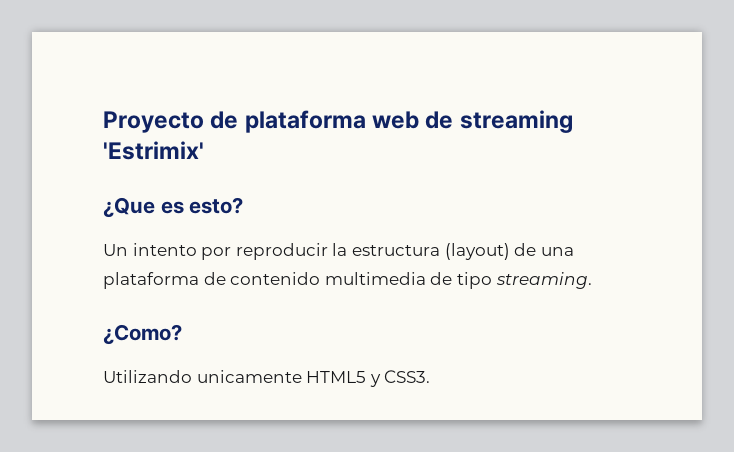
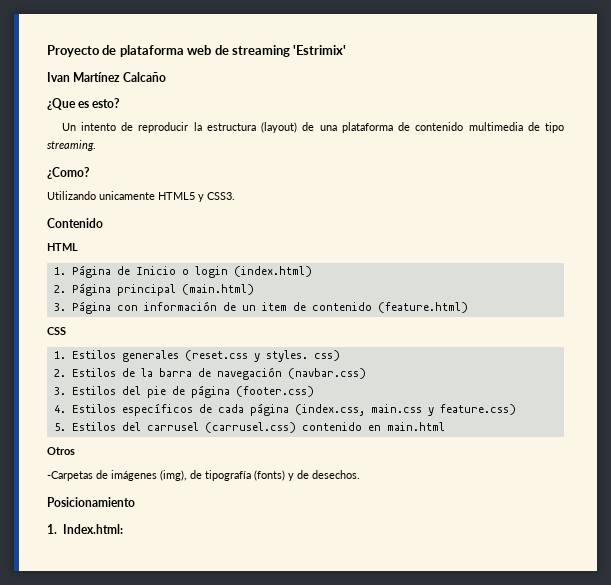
+ Ivan Martínez Calcaño
- Un intento por reproducir la estructura (layout) de una plataforma de contenido multimedia de tipo streaming.
+ Un intento de reproducir la estructura (layout) de una plataforma de contenido multimedia de tipo streaming.
+ Contenido
+ HTML
+ 1. Página de Inicio o login (index.html)
+ 2. Página principal (main.html)
+ 3. Página con información de un item de contenido (feature.html)
+ CSS
+ 1. Estilos generales (reset.css y styles. css)
+ 2. Estilos de la barra de navegación (navbar.css)
+ 3. Estilos del pie de página (footer.css)
+ 4. Estilos específicos de cada página (index.css, main.css y feature.css)
+ 5. Estilos del carrusel (carrusel.css) contenido en main.html
+ Otros
+ -Carpetas de imágenes (img), de tipografía (fonts) y de desechos.
+ Posicionamiento
+ 1. Index.html:

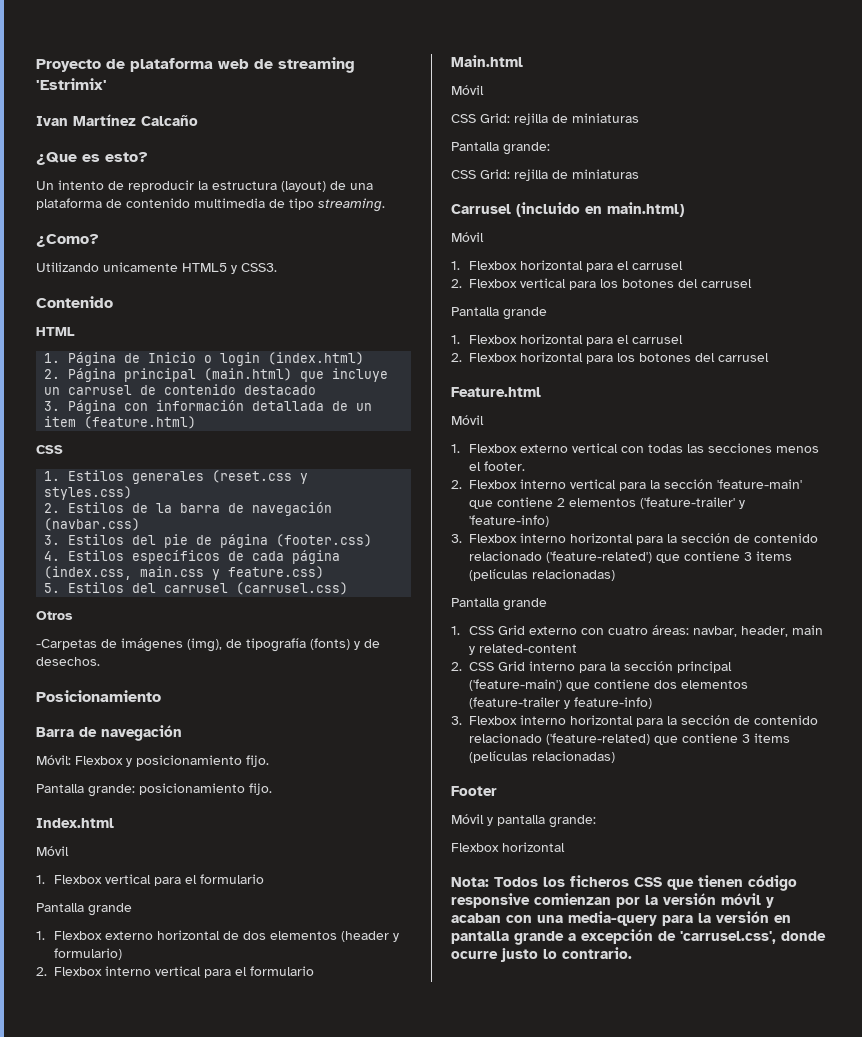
- 2. Página principal (main.html)
+ 2. Página principal (main.html) que incluye un carrusel de contenido destacado
- 3. Página con información de un item de contenido (feature.html)
+ 3. Página con información detallada de un item (feature.html)
- 1. Estilos generales (reset.css y styles. css)
+ 1. Estilos generales (reset.css y styles.css)
- 5. Estilos del carrusel (carrusel.css) contenido en main.html
+ 5. Estilos del carrusel (carrusel.css)
- 1. Index.html:
+ Barra de navegación
+ Móvil: Flexbox y posicionamiento fijo.
+ Pantalla grande: posicionamiento fijo.
+ Index.html
+ Móvil
+ 1. Flexbox vertical para el formulario
+ Pantalla grande
+ 1. Flexbox externo horizontal de dos elementos (header y formulario)
+ 2. Flexbox interno vertical para el formulario
+ Main.html
+ Móvil
+ CSS Grid: rejilla de miniaturas
+ Pantalla grande:
+ CSS Grid: rejilla de miniaturas
+ Carrusel (incluido en main.html)
+ Móvil
+ 1. Flexbox horizontal para el carrusel
+ 2. Flexbox vertical para los botones del carrusel
+ Pantalla grande
+ 1. Flexbox horizontal para el carrusel
+ 2. Flexbox horizontal para los botones del carrusel
+ Feature.html
+ Móvil
+ 1. Flexbox externo vertical con todas las secciones menos el footer.
+ 2. Flexbox interno vertical para la sección 'feature-main' que contiene 2 elementos ('feature-trailer' y 'feature-info)
+ 3. Flexbox interno horizontal para la sección de contenido relacionado ('feature-related') que contiene 3 items (películas relacionadas)
+ Pantalla grande
+ 1. CSS Grid externo con cuatro áreas: navbar, header, main y related-content
+ 2. CSS Grid interno para la sección principal ('feature-main') que contiene dos elementos (feature-trailer y feature-info)
+ 3. Flexbox interno horizontal para la sección de contenido relacionado ('feature-related) que contiene 3 items (películas relacionadas)
+ Footer
+ Móvil y pantalla grande:
+ Flexbox horizontal
+ Nota: Todos los ficheros CSS que tienen código responsive comienzan por la versión móvil y acaban con una media-query para la versión en pantalla grande a excepción de 'carrusel.css', donde ocurre justo lo contrario.

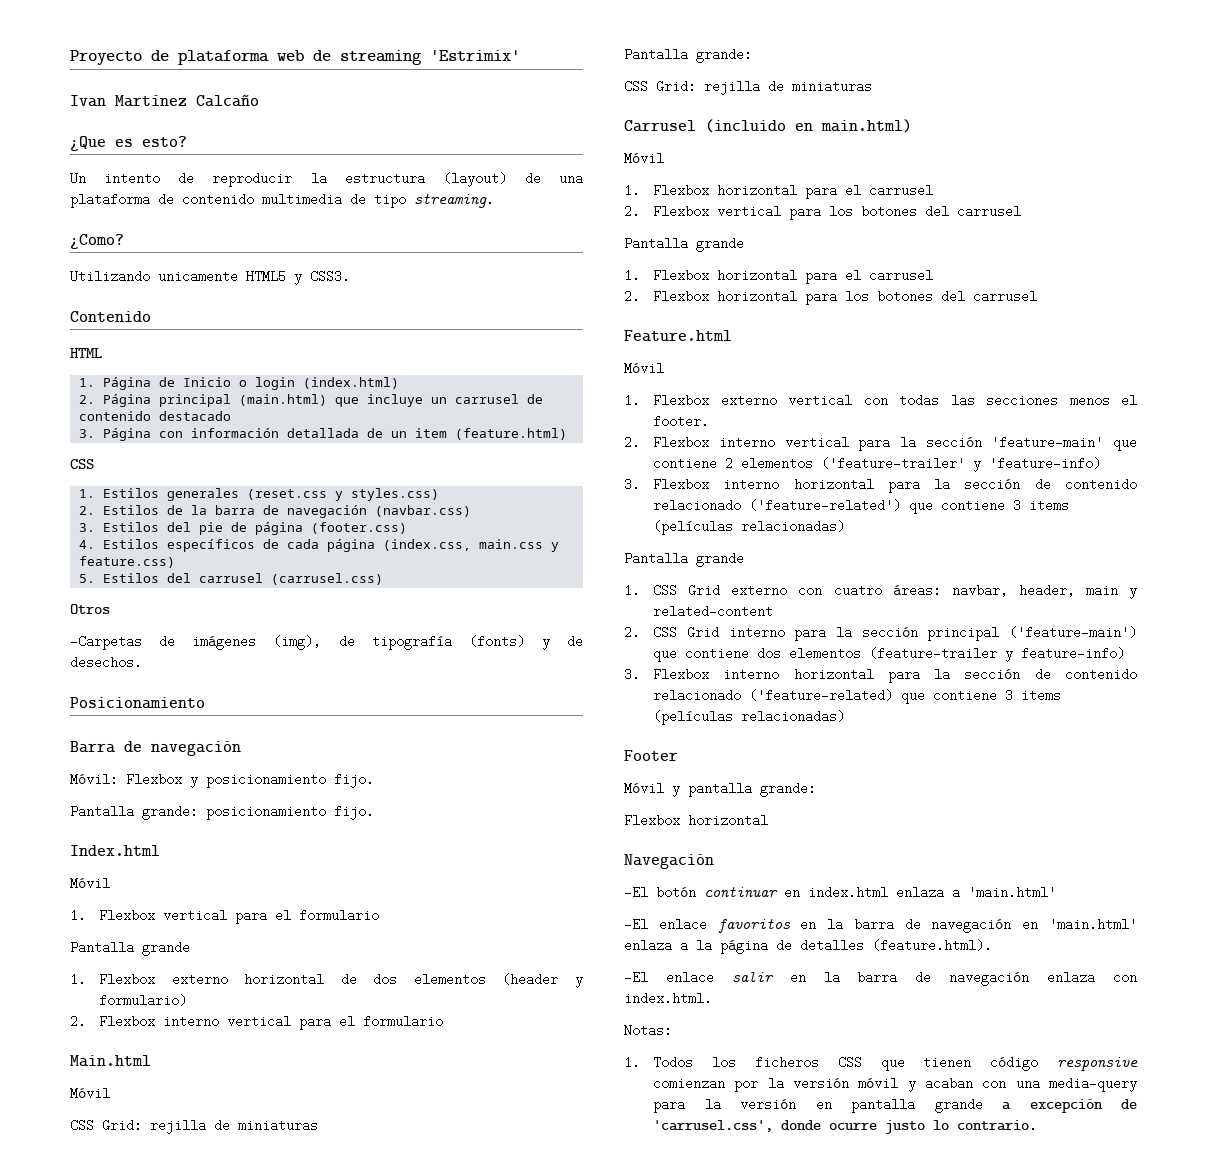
- Nota: Todos los ficheros CSS que tienen código responsive comienzan por la versión móvil y acaban con una media-query para la versión en pantalla grande a excepción de 'carrusel.css', donde ocurre justo lo contrario.
+ Navegación
+ -El botón continuar en index.html enlaza a 'main.html'
+ -El enlace favoritos en la barra de navegación en 'main.html' enlaza a la página de detalles (feature.html).
+ -El enlace salir en la barra de navegación enlaza con index.html.
+ Notas:
+ 1. Todos los ficheros CSS que tienen código responsive comienzan por la versión móvil y acaban con una media-query para la versión en pantalla grande a excepción de 'carrusel.css', donde ocurre justo lo contrario.

